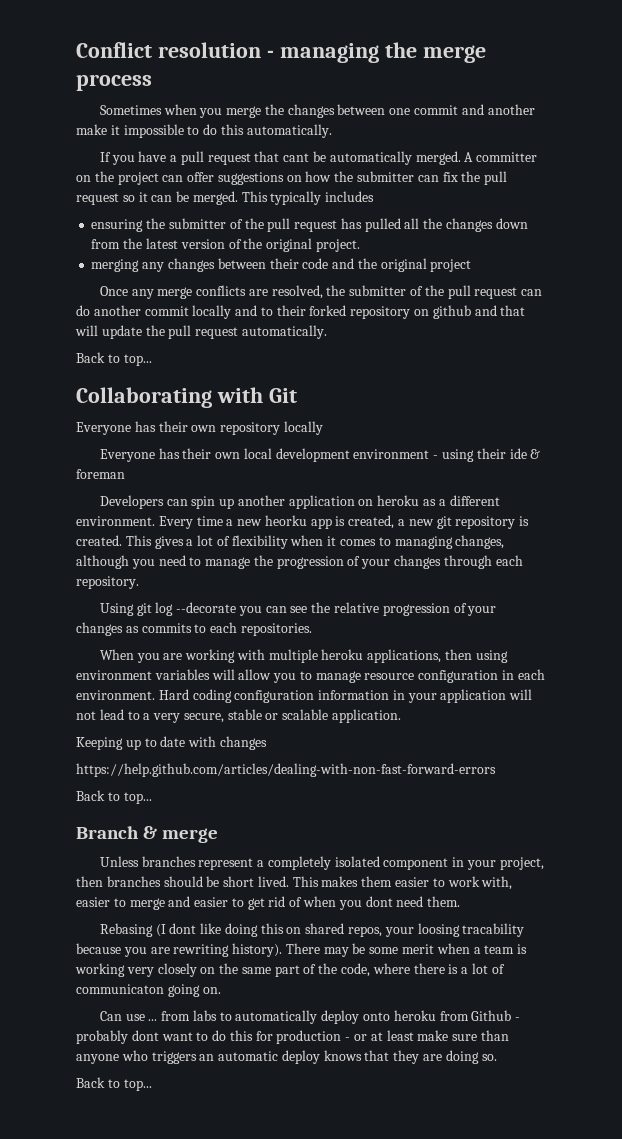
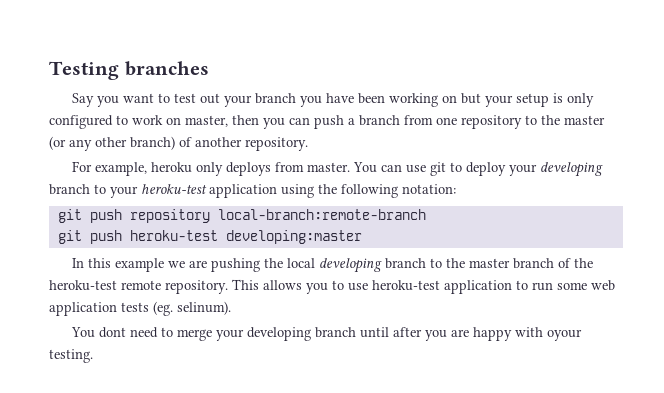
- Conflict resolution - managing the merge process
- Sometimes when you merge the changes between one commit and another make it impossible to do this automatically.
- If you have a pull request that cant be automatically merged. A committer on the project can offer suggestions on how the submitter can fix the pull request so it can be merged. This typically includes
- ensuring the submitter of the pull request has pulled all the changes down from the latest version of the original project.
- merging any changes between their code and the original project
- Once any merge conflicts are resolved, the submitter of the pull request can do another commit locally and to their forked repository on github and that will update the pull request automatically.
- Back to top...
- Collaborating with Git
- Everyone has their own repository locally
- Everyone has their own local development environment - using their ide & foreman
- Developers can spin up another application on heroku as a different environment. Every time a new heorku app is created, a new git repository is created. This gives a lot of flexibility when it comes to managing changes, although you need to manage the progression of your changes through each repository.
- Using git log --decorate you can see the relative progression of your changes as commits to each repositories.
- When you are working with multiple heroku applications, then using environment variables will allow you to manage resource configuration in each environment. Hard coding configuration information in your application will not lead to a very secure, stable or scalable application.
- Keeping up to date with changes
- https://help.github.com/articles/dealing-with-non-fast-forward-errors
- Back to top...
- Branch & merge
- Unless branches represent a completely isolated component in your project, then branches should be short lived. This makes them easier to work with, easier to merge and easier to get rid of when you dont need them.
- Rebasing (I dont like doing this on shared repos, your loosing tracability because you are rewriting history). There may be some merit when a team is working very closely on the same part of the code, where there is a lot of communicaton going on.
- Can use ... from labs to automatically deploy onto heroku from Github - probably dont want to do this for production - or at least make sure than anyone who triggers an automatic deploy knows that they are doing so.
- Back to top...
+ Testing branches
+ Say you want to test out your branch you have been working on but your setup is only configured to work on master, then you can push a branch from one repository to the master (or any other branch) of another repository.
+ For example, heroku only deploys from master. You can use git to deploy your developing branch to your heroku-test application using the following notation:
+ git push repository local-branch:remote-branch
+ git push heroku-test developing:master
+ In this example we are pushing the local developing branch to the master branch of the heroku-test remote repository. This allows you to use heroku-test application to run some web application tests (eg. selinum).
+ You dont need to merge your developing branch until after you are happy with oyour testing.

